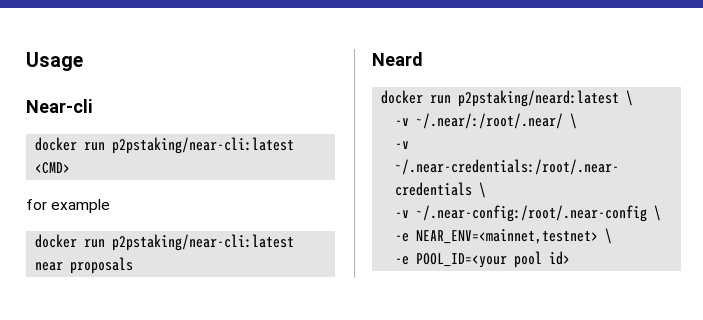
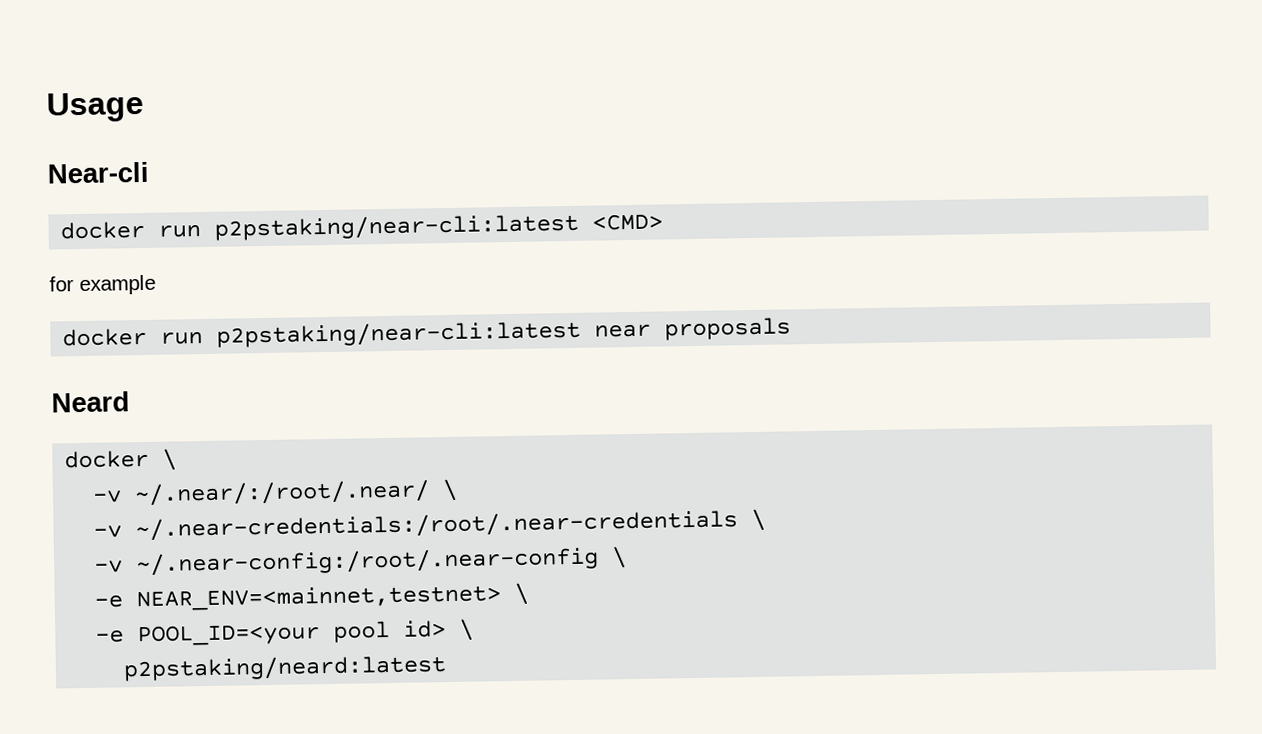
- docker run p2pstaking/neard:latest \
+ docker \
- -e POOL_ID=<your pool id>
+ -e POOL_ID=<your pool id> \
+ p2pstaking/neard:latest

